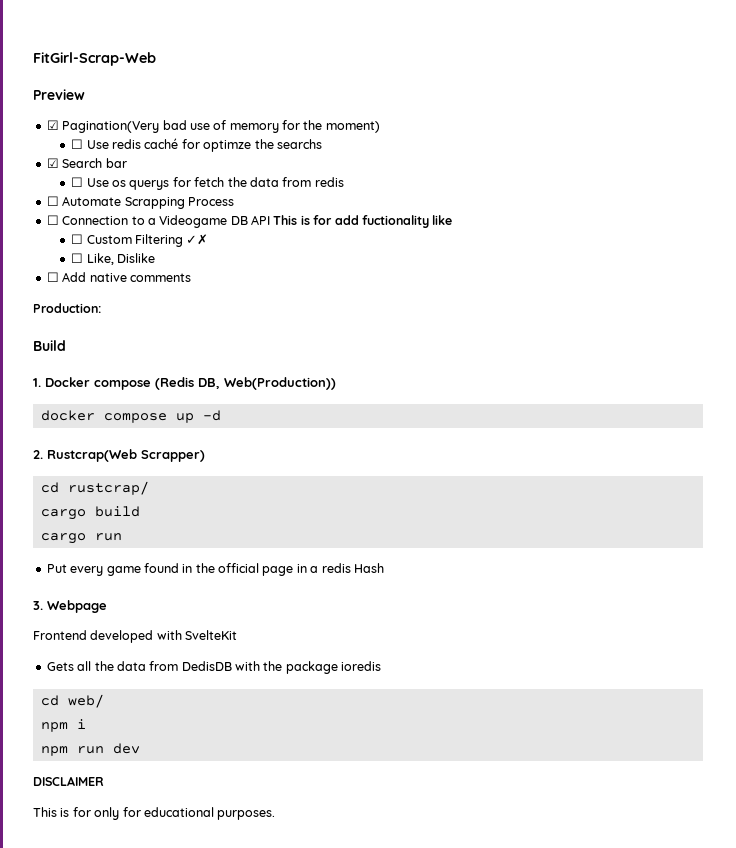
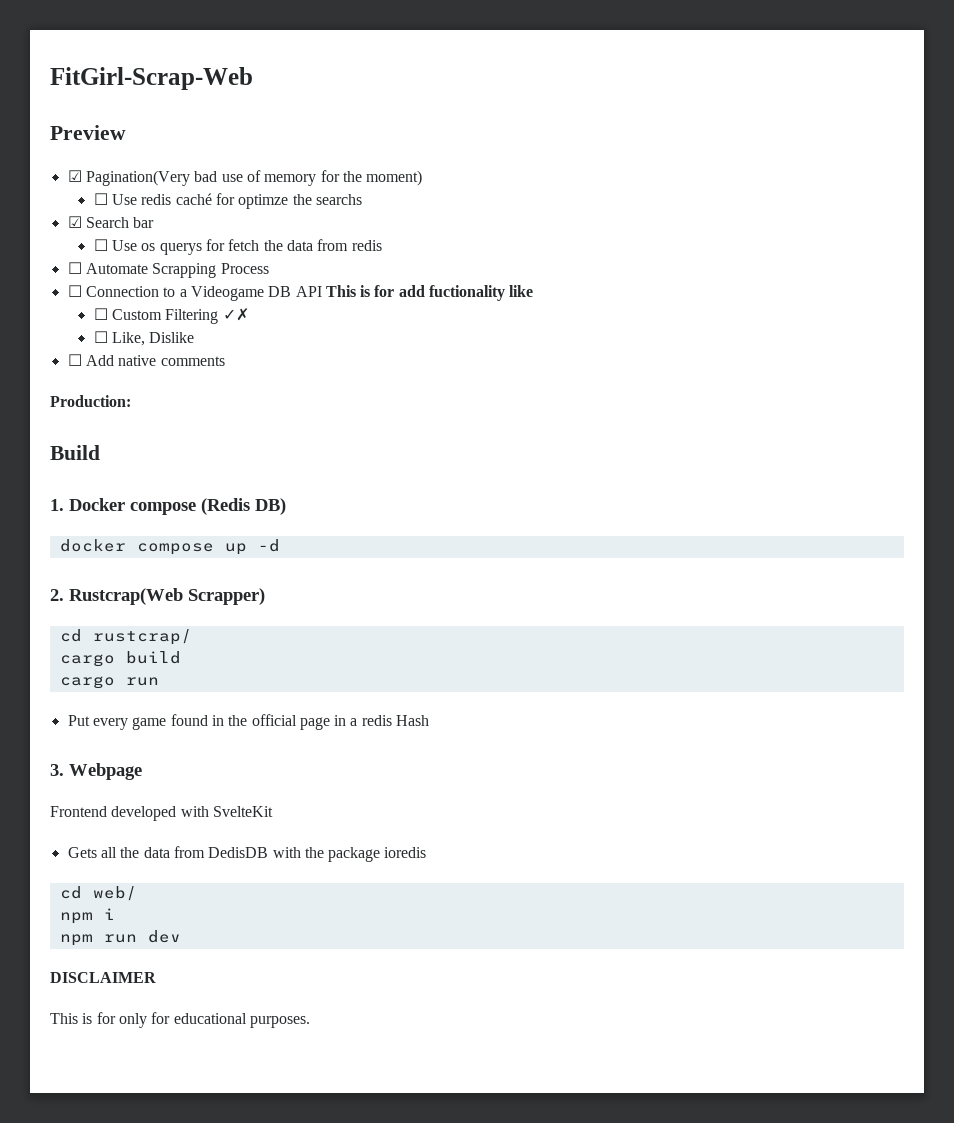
- 1. Docker compose (Redis DB, Web(Production))
+ 1. Docker compose (Redis DB)

